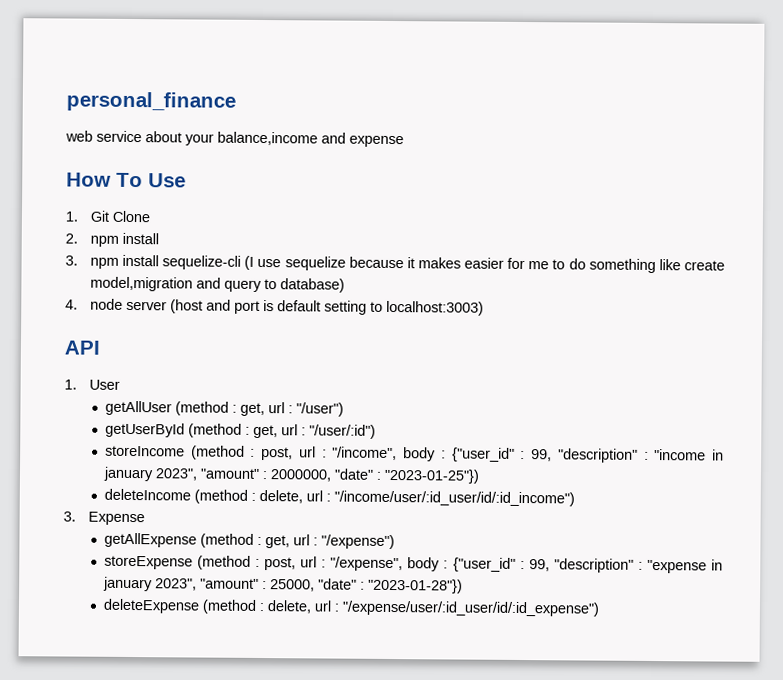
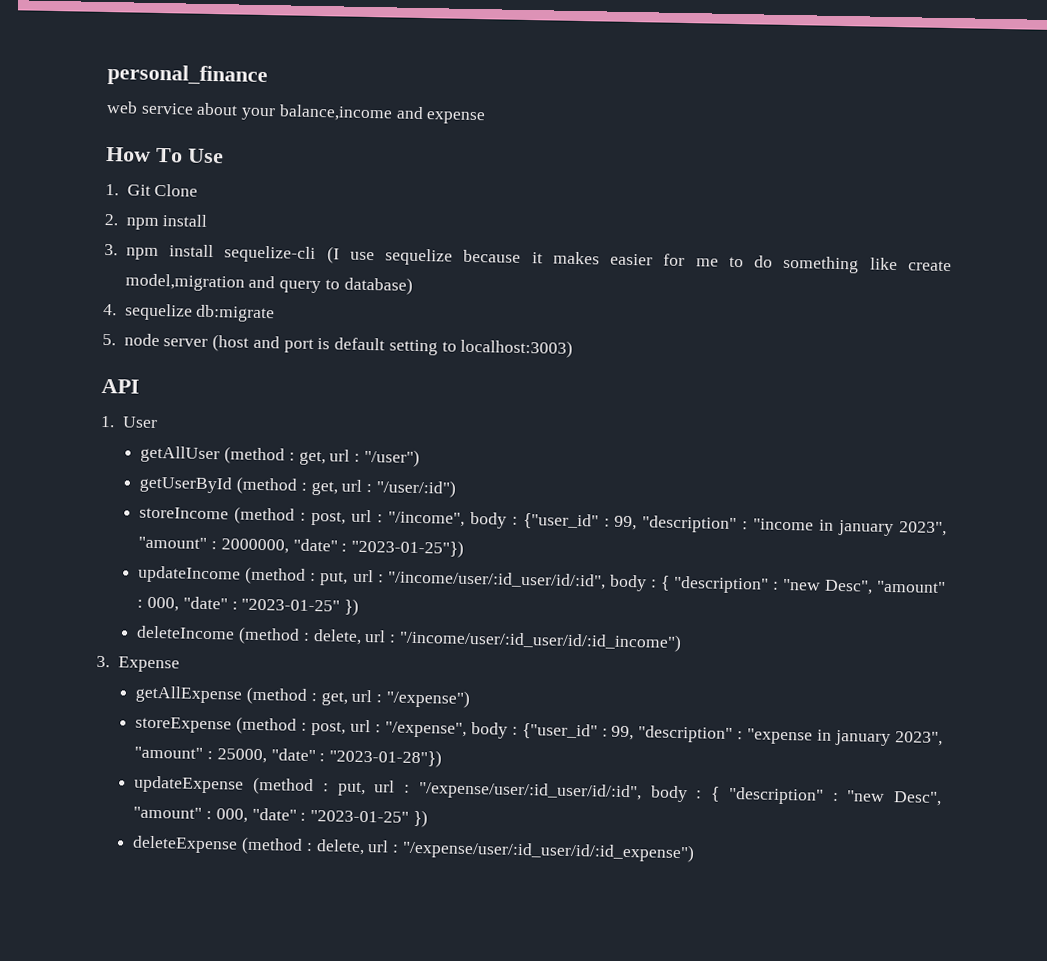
- 4. node server (host and port is default setting to localhost:3003)
+ 4. sequelize db:migrate
+ 5. node server (host and port is default setting to localhost:3003)
+ updateIncome (method : put, url : "/income/user/:id_user/id/:id", body : { "description" : "new Desc", "amount" : 000, "date" : "2023-01-25" })
+ updateExpense (method : put, url : "/expense/user/:id_user/id/:id", body : { "description" : "new Desc", "amount" : 000, "date" : "2023-01-25" })

